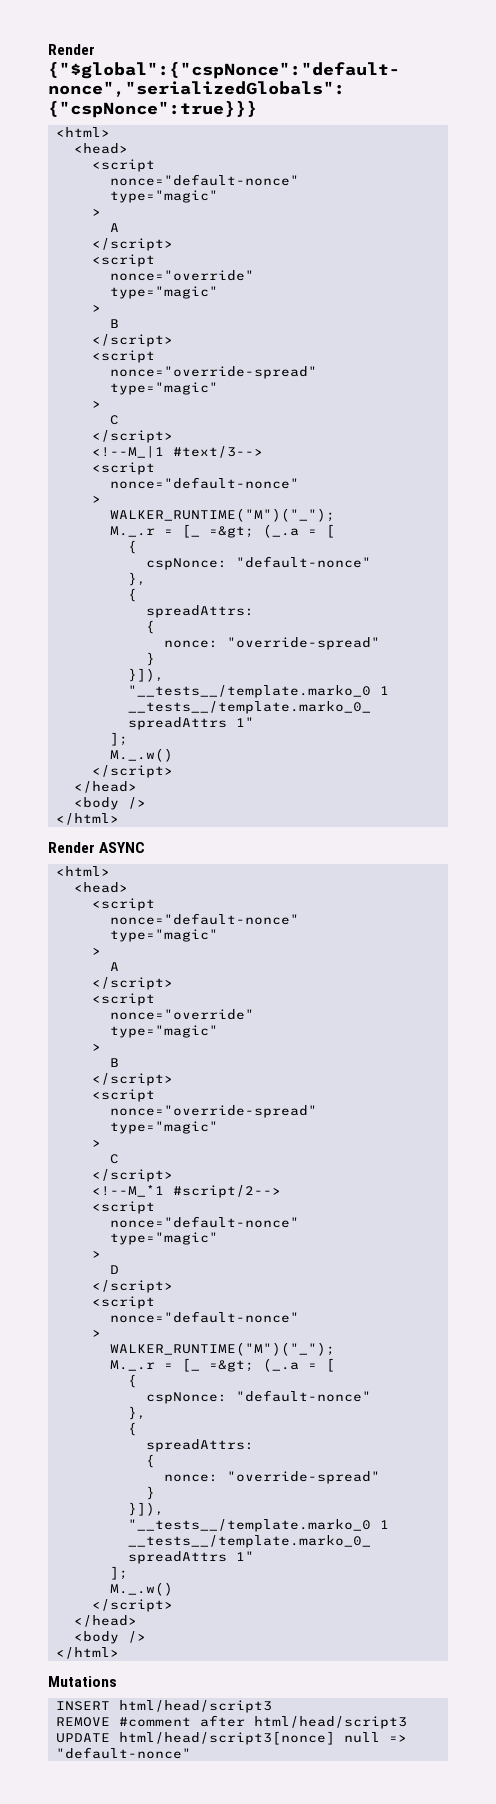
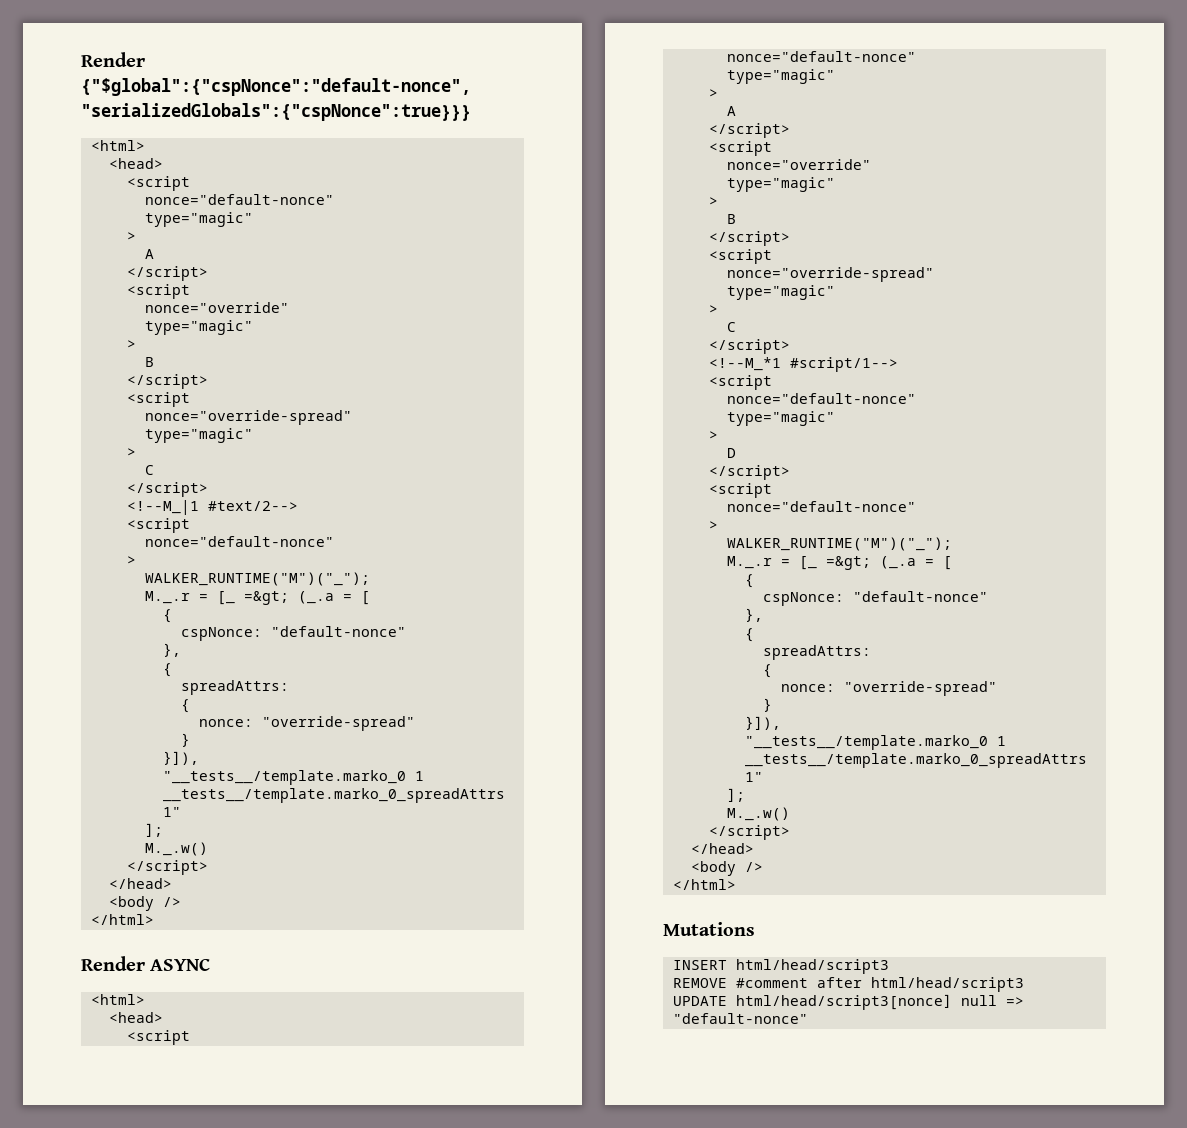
- <!--M_|1 #text/3-->
+ <!--M_|1 #text/2-->
- <!--M_*1 #script/2-->
+ <!--M_*1 #script/1-->

